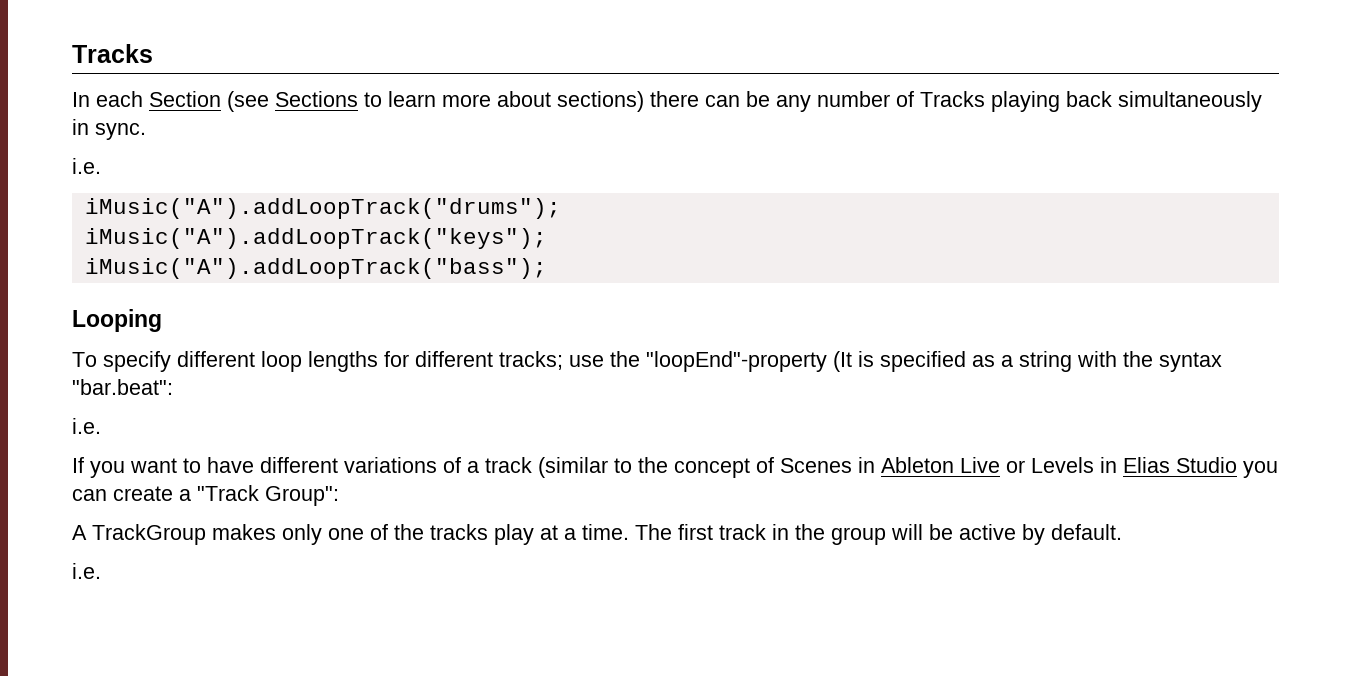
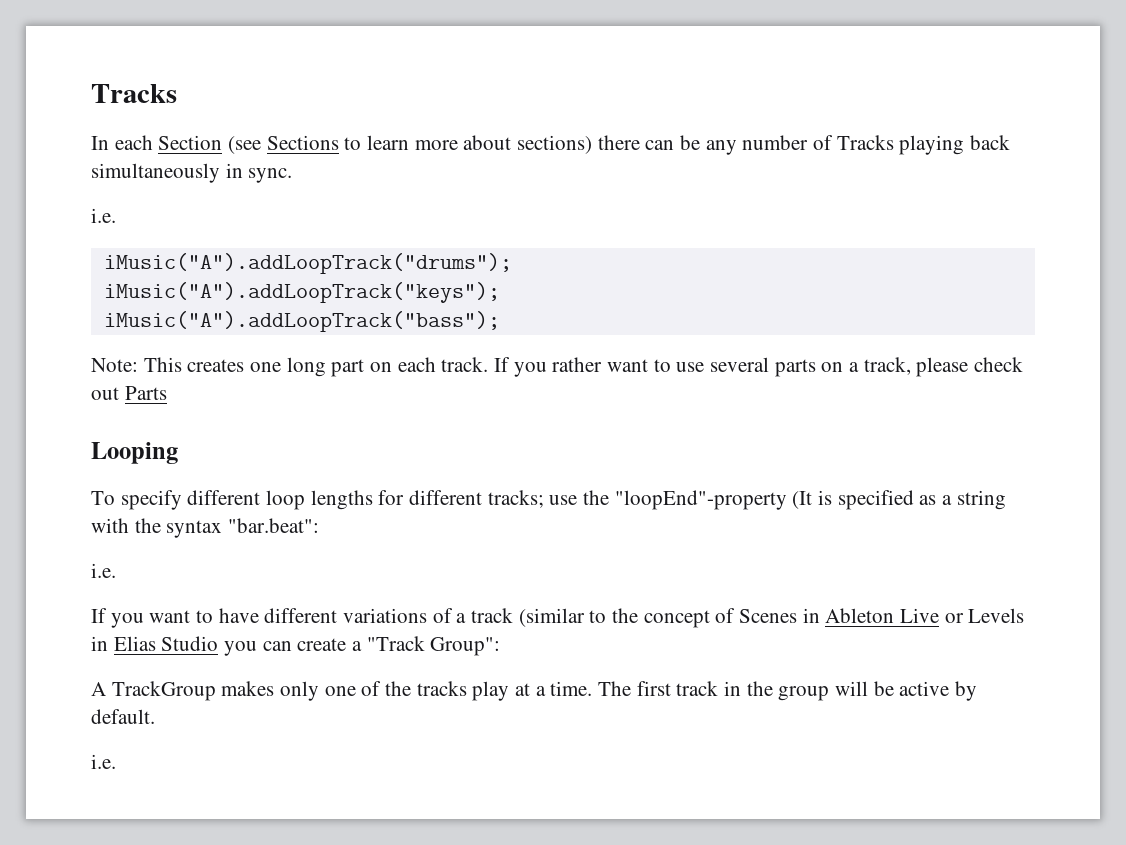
+ Note: This creates one long part on each track. If you rather want to use several parts on a track, please check out Parts

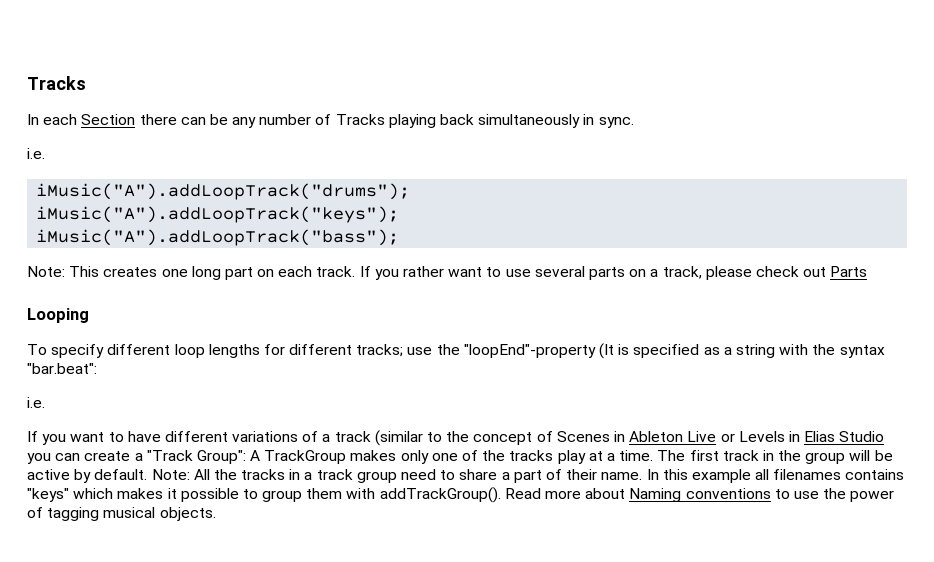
- In each Section (see Sections to learn more about sections) there can be any number of Tracks playing back simultaneously in sync.
+ In each Section there can be any number of Tracks playing back simultaneously in sync.
- If you want to have different variations of a track (similar to the concept of Scenes in Ableton Live or Levels in Elias Studio you can create a "Track Group":
- A TrackGroup makes only one of the tracks play at a time.
+ If you want to have different variations of a track (similar to the concept of Scenes in Ableton Live or Levels in Elias Studio you can create a "Track Group": A TrackGroup makes only one of the tracks play at a time.
- The first track in the group will be active by default.
- i.e.
+ The first track in the group will be active by default. Note: All the tracks in a track group need to share a part of their name. In this example all filenames contains "keys" which makes it possible to group them with addTrackGroup(). Read more about Naming conventions to use the power of tagging musical objects.

